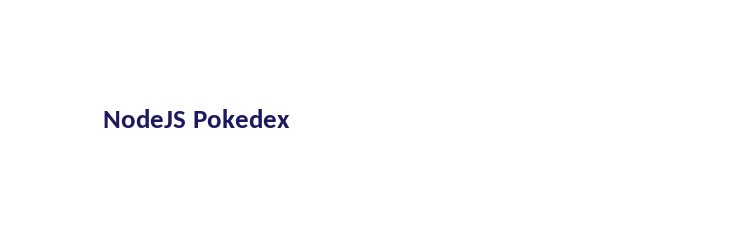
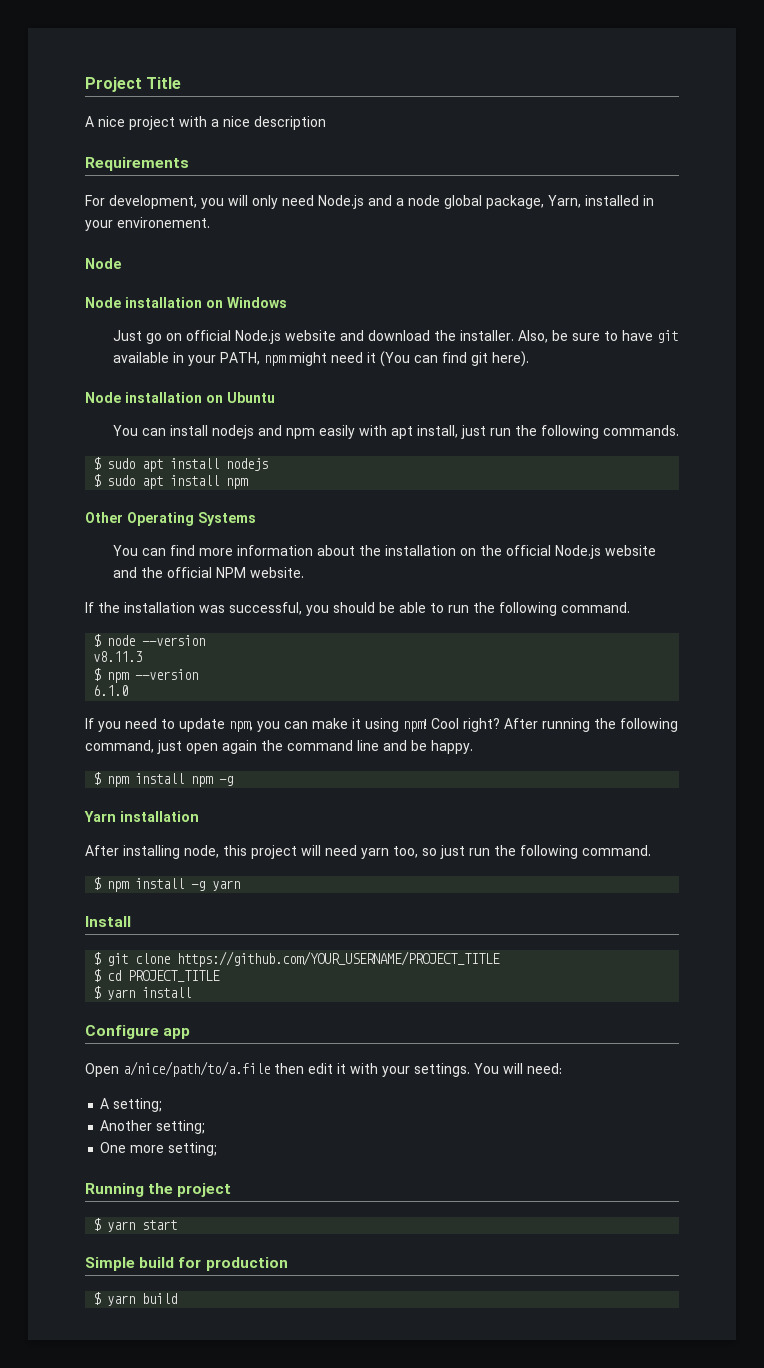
- NodeJS Pokedex
+ Project Title
+ A nice project with a nice description
+ Requirements
+ For development, you will only need Node.js and a node global package, Yarn, installed in your environement.
+ Node
+ Node installation on Windows
+ Just go on official Node.js website and download the installer. Also, be sure to have git available in your PATH, npm might need it (You can find git here).
+ Node installation on Ubuntu
+ You can install nodejs and npm easily with apt install, just run the following commands.
+ $ sudo apt install nodejs
+ $ sudo apt install npm
+ Other Operating Systems
+ You can find more information about the installation on the official Node.js website and the official NPM website.
+ If the installation was successful, you should be able to run the following command.
+ $ node --version
+ v8.11.3
+ $ npm --version
+ 6.1.0
+ If you need to update npm, you can make it using npm! Cool right? After running the following command, just open again the command line and be happy.
+ $ npm install npm -g
+ Yarn installation
+ After installing node, this project will need yarn too, so just run the following command.
+ $ npm install -g yarn
+ Install
+ $ git clone https://github.com/YOUR_USERNAME/PROJECT_TITLE
+ $ cd PROJECT_TITLE
+ $ yarn install
+ Configure app
+ Open a/nice/path/to/a.file then edit it with your settings. You will need:
+ A setting;
+ Another setting;
+ One more setting;
+ Running the project
+ $ yarn start
+ Simple build for production
+ $ yarn build

